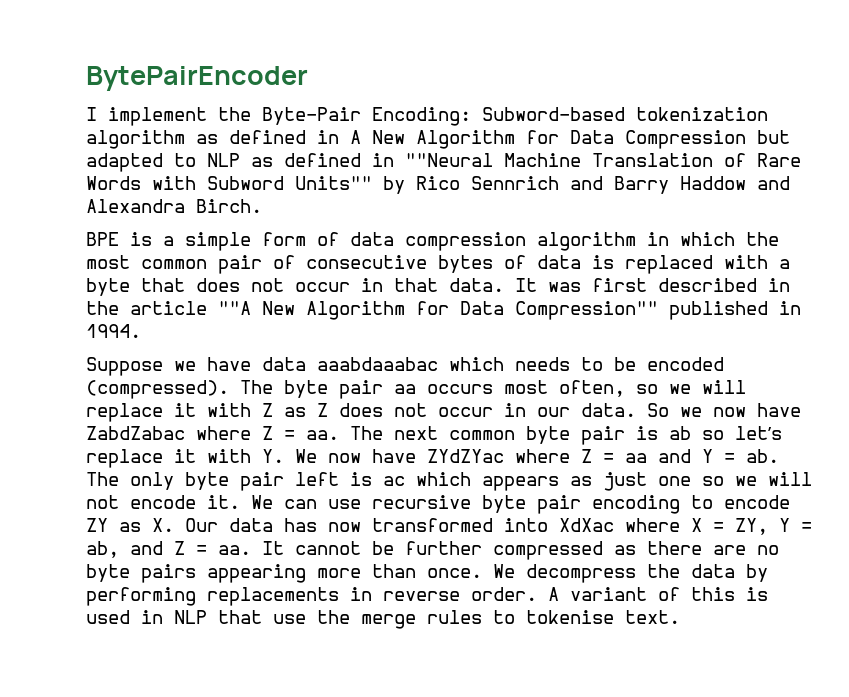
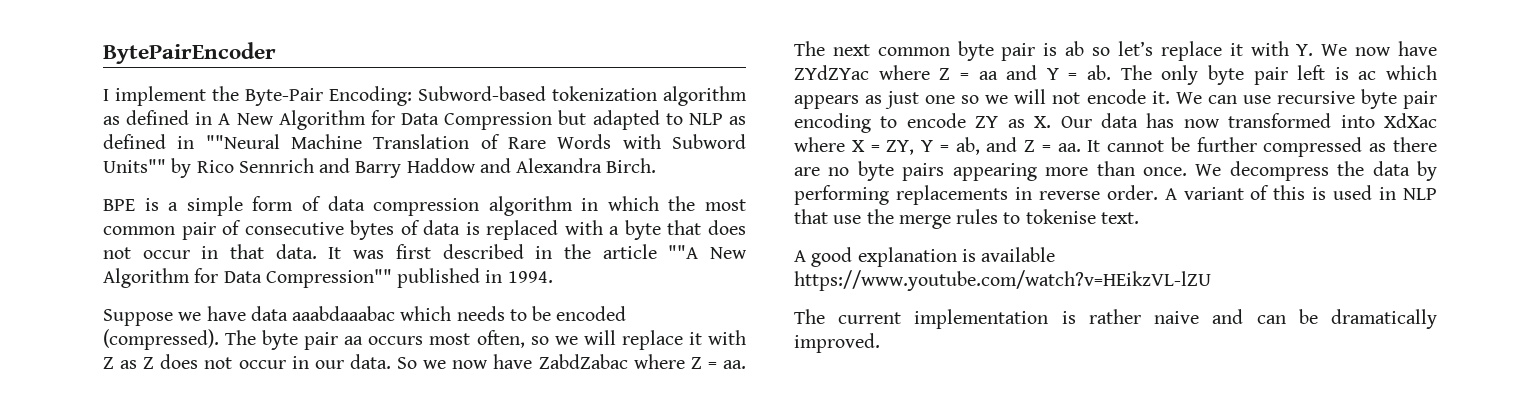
+ A good explanation is available https://www.youtube.com/watch?v=HEikzVL-lZU
+ The current implementation is rather naive and can be dramatically improved.

